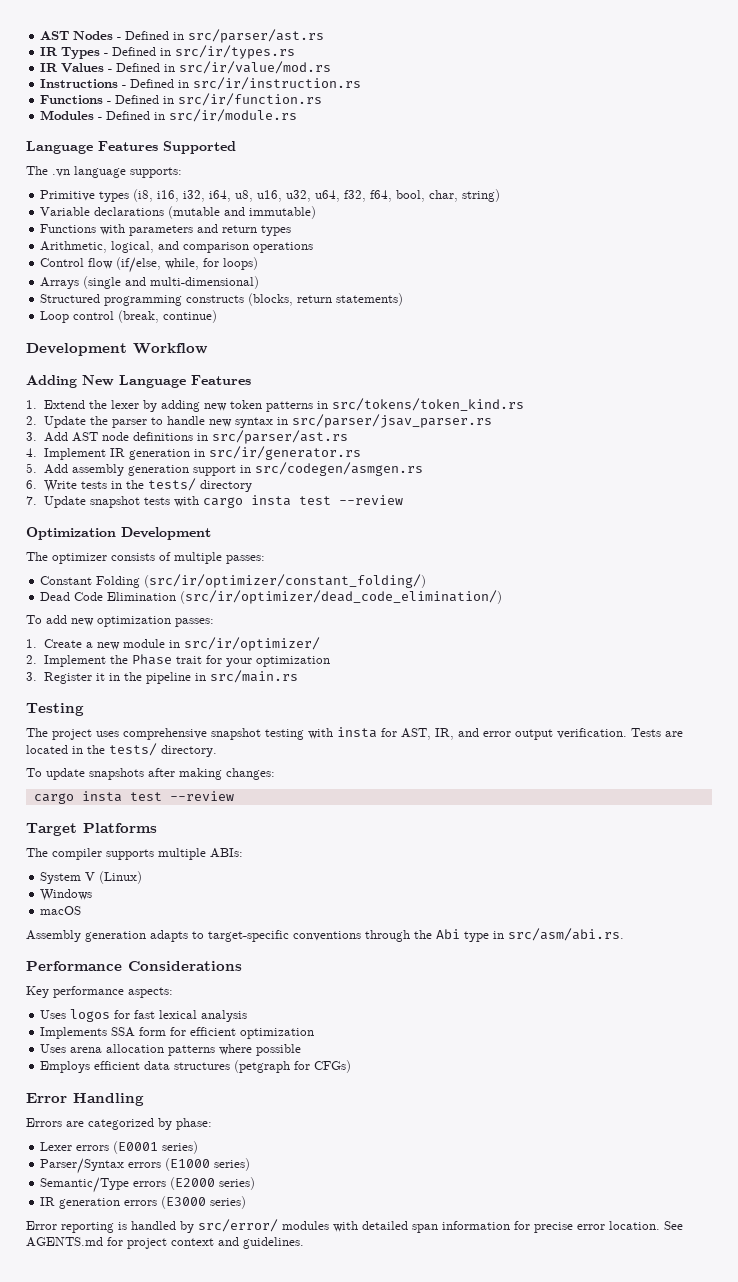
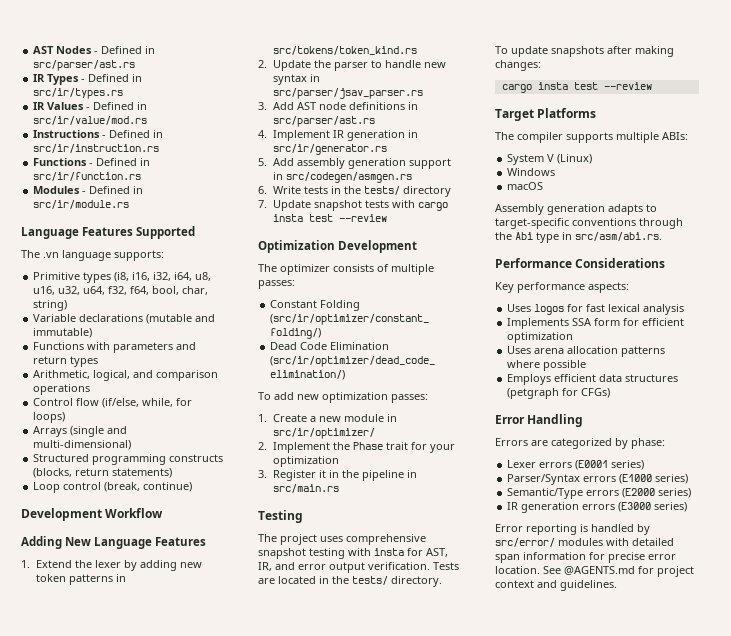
- See AGENTS.md for project context and guidelines.
+ See @AGENTS.md for project context and guidelines.

